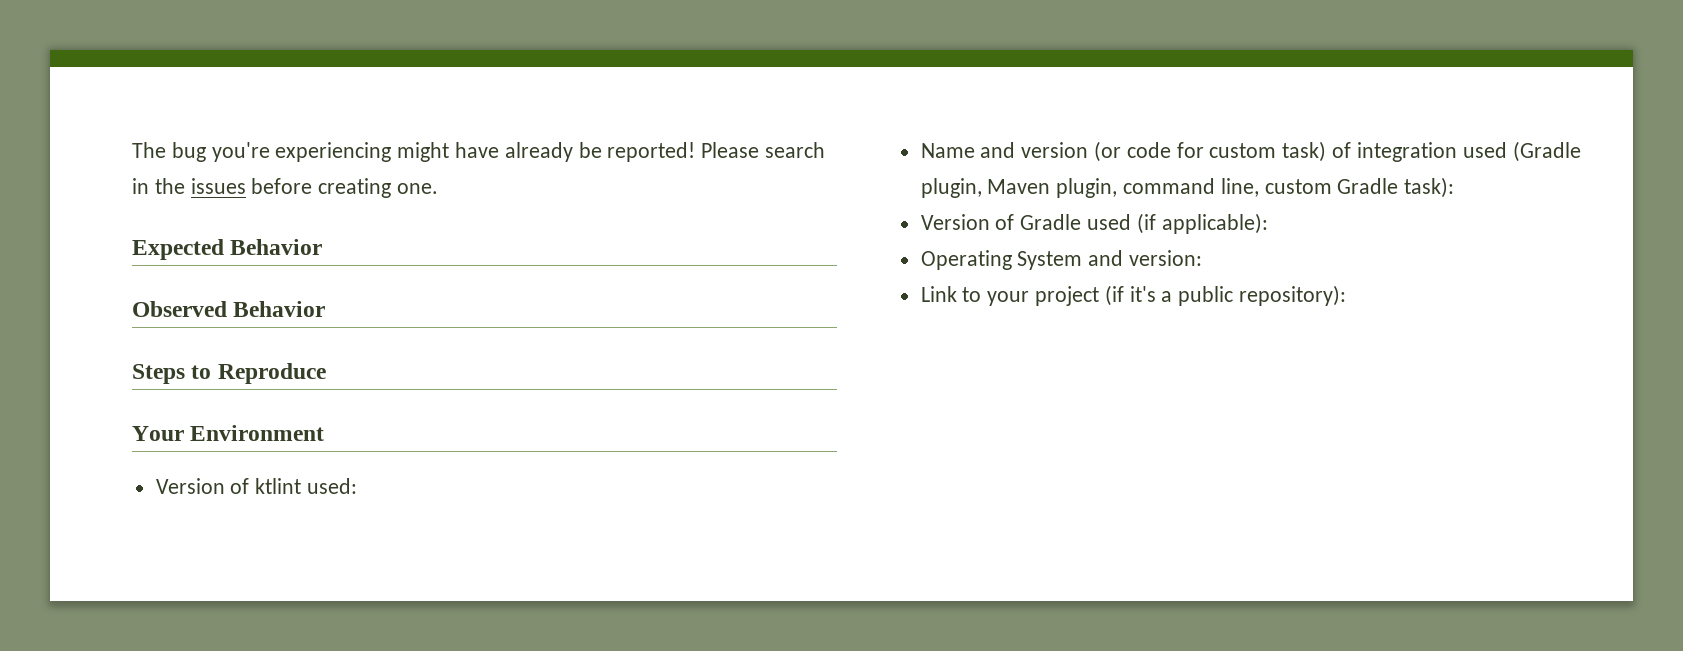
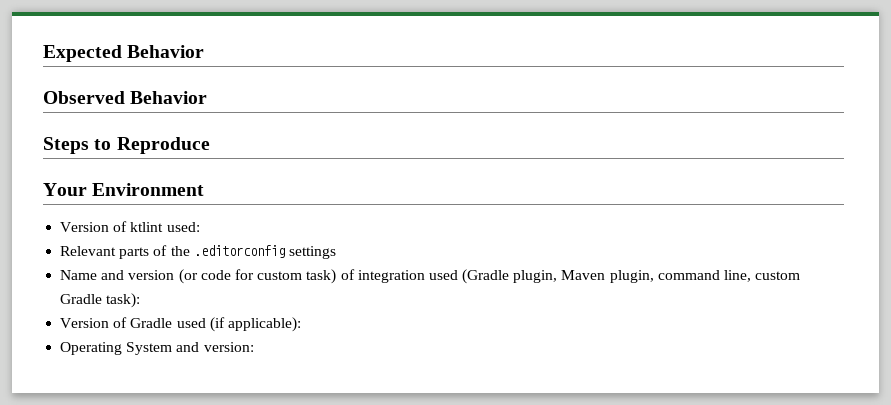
- The bug you're experiencing might have already be reported! Please search in the issues before creating one.
+ Relevant parts of the .editorconfig settings
- Link to your project (if it's a public repository):

